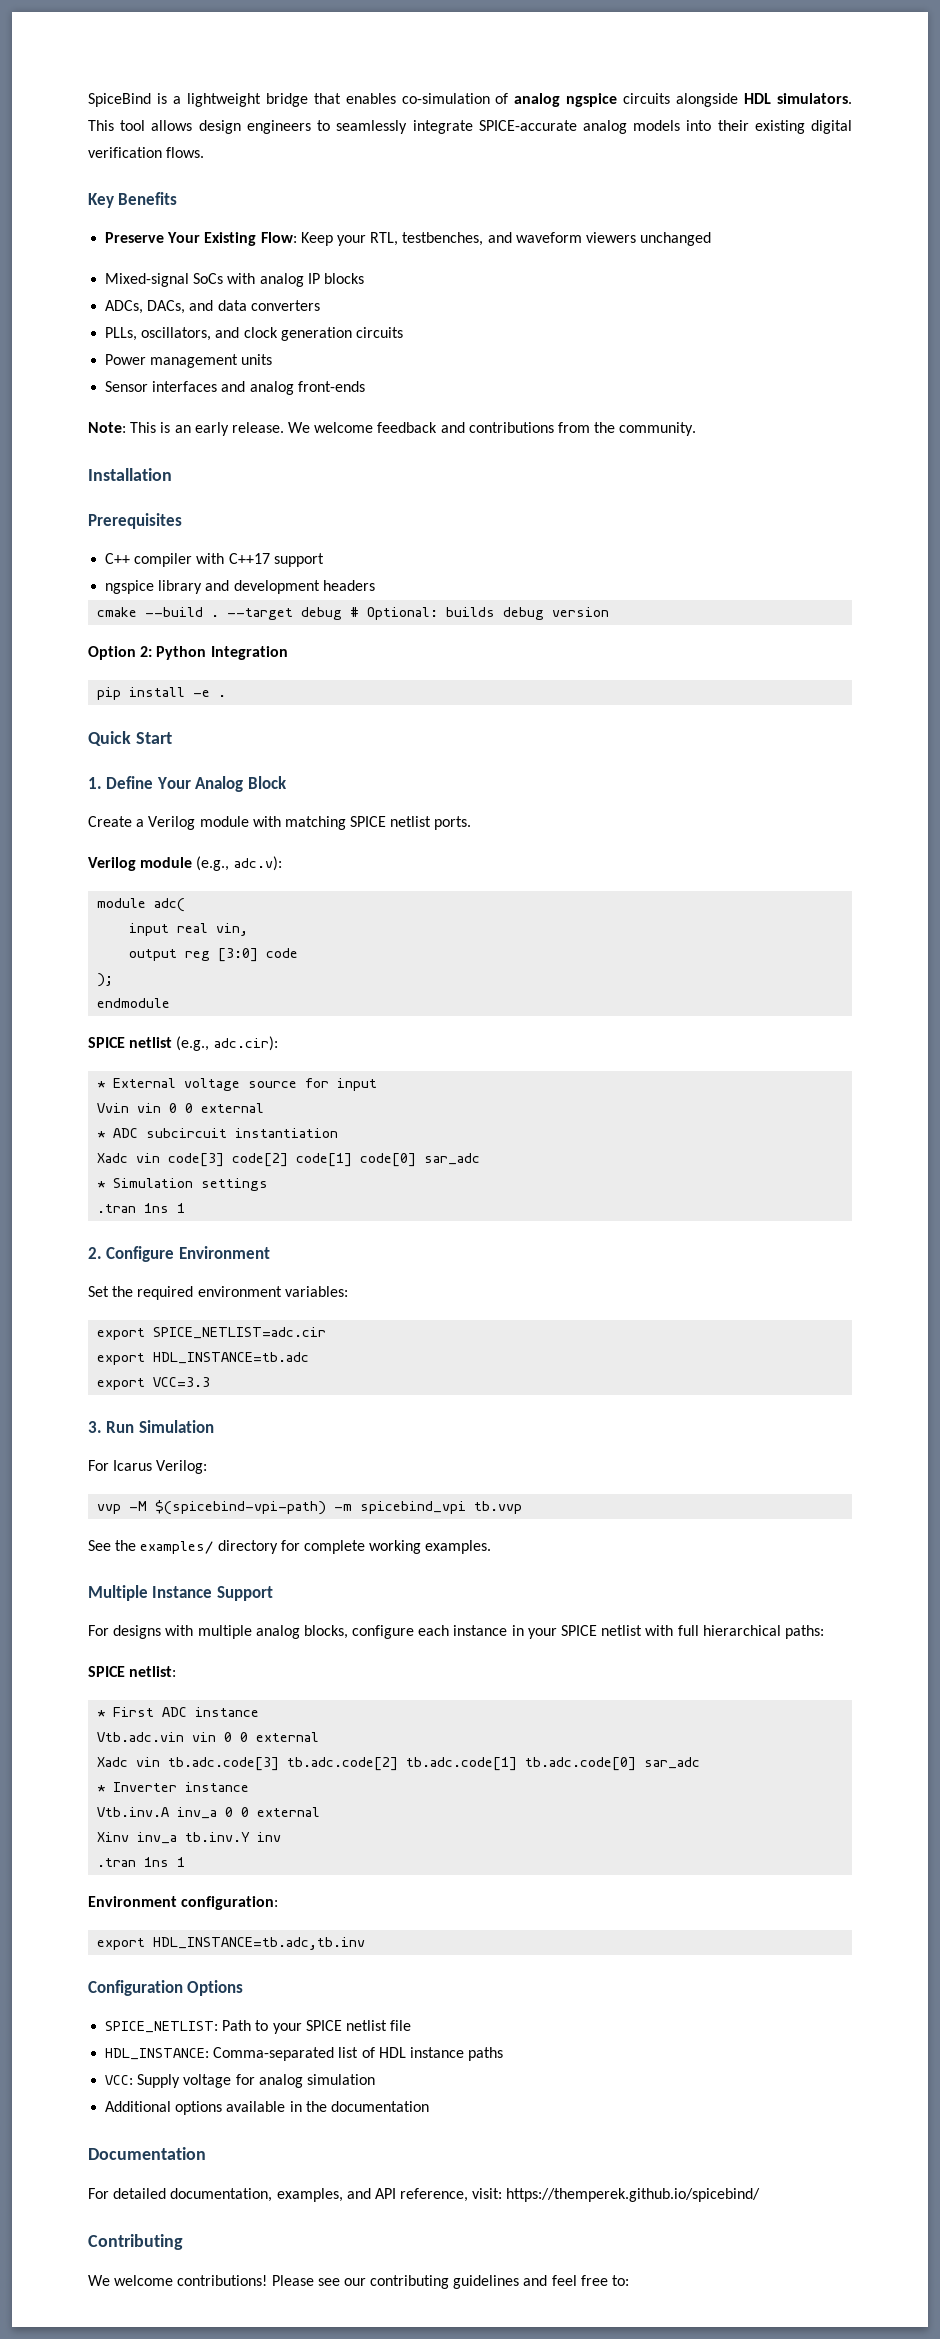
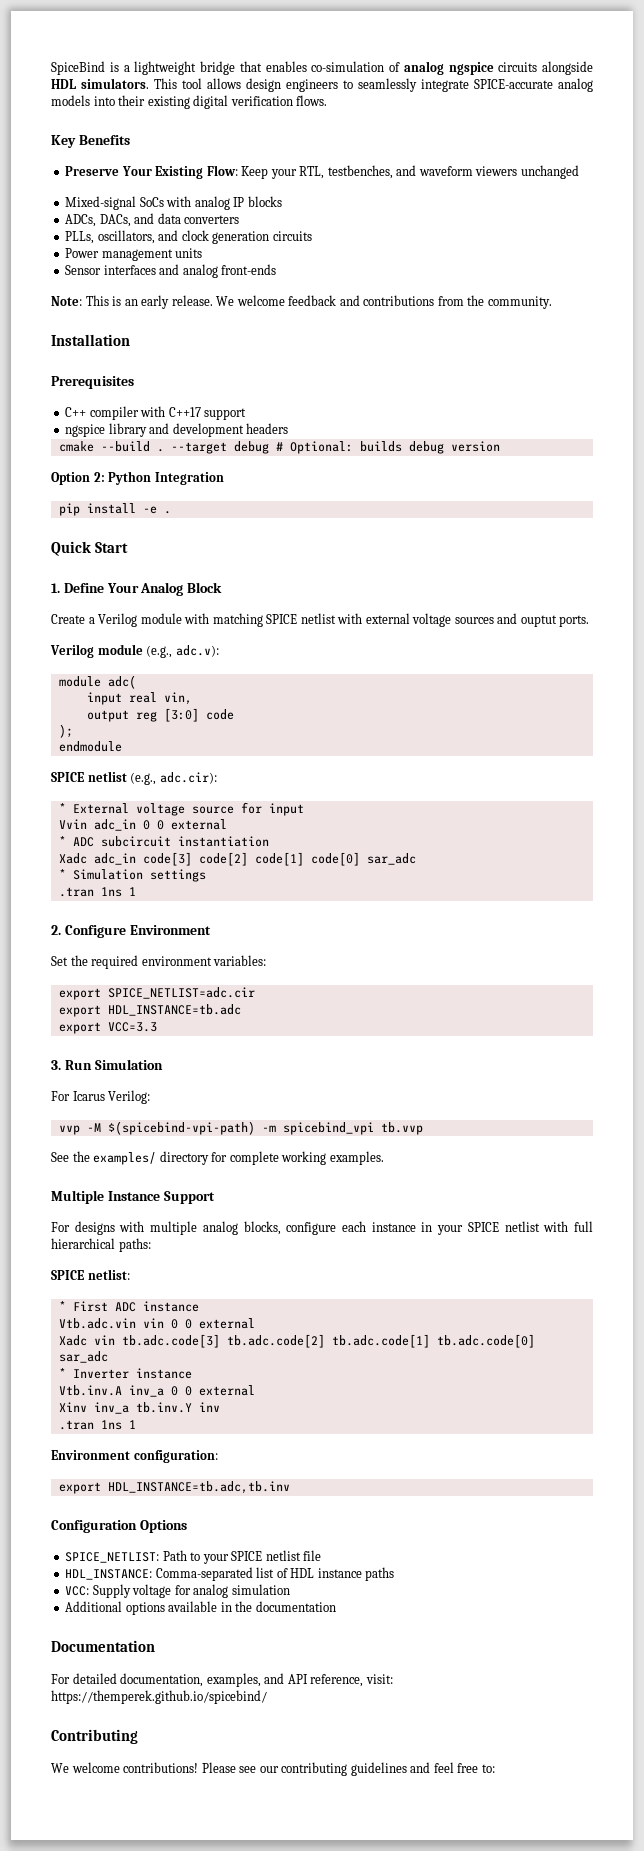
- Create a Verilog module with matching SPICE netlist ports.
+ Create a Verilog module with matching SPICE netlist with external voltage sources and ouptut ports.
- Vvin vin 0 0 external
+ Vvin adc_in 0 0 external
- Xadc vin code[3] code[2] code[1] code[0] sar_adc
+ Xadc adc_in code[3] code[2] code[1] code[0] sar_adc

